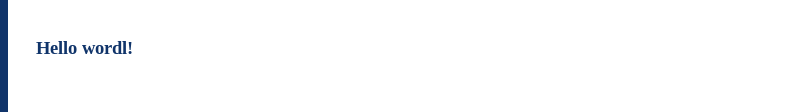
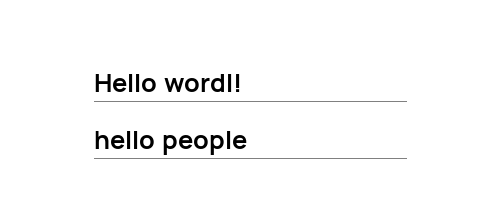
+ hello people

